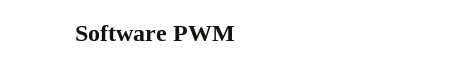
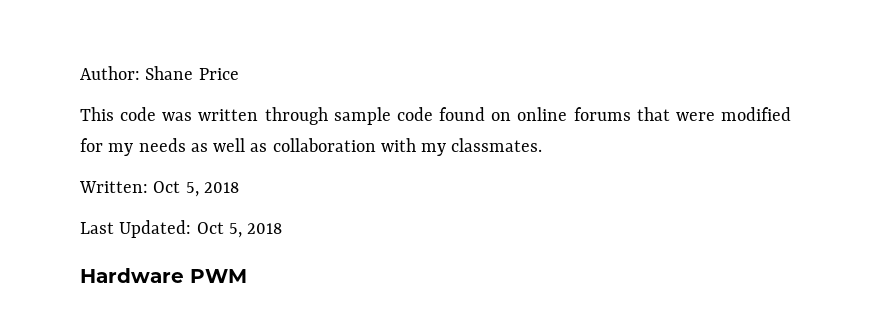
- Software PWM
+ Author: Shane Price
+ This code was written through sample code found on online forums that were modified for my needs as well as collaboration with my classmates.
+ Written: Oct 5, 2018
+ Last Updated: Oct 5, 2018
+ Hardware PWM

